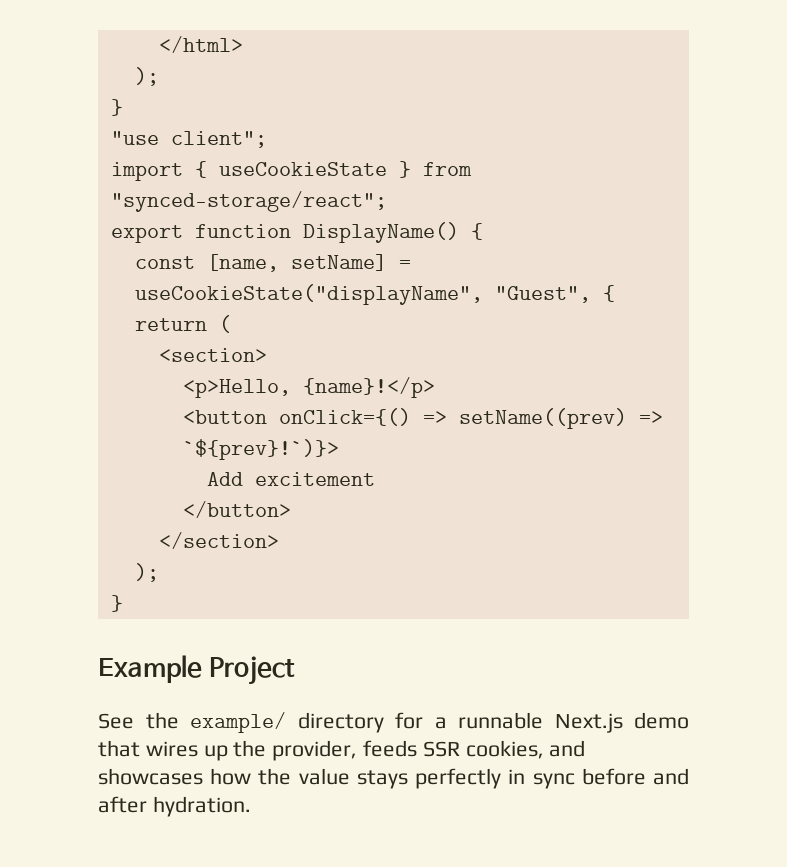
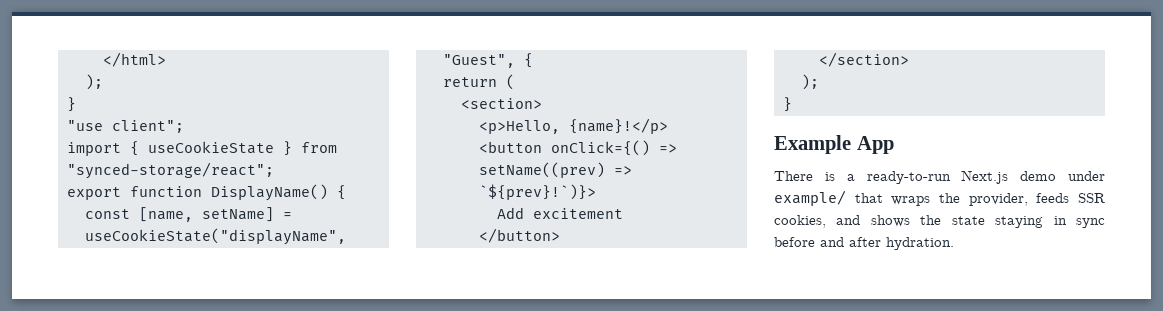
- Example Project
- See the example/ directory for a runnable Next.js demo that wires up the provider, feeds SSR cookies, and showcases how the value stays perfectly in sync before and after hydration.
+ Example App
+ There is a ready-to-run Next.js demo under example/ that wraps the provider, feeds SSR cookies, and shows the state staying in sync before and after hydration.

